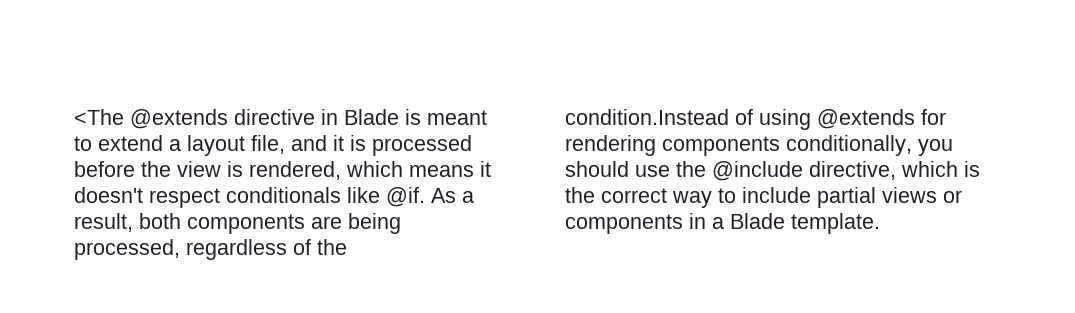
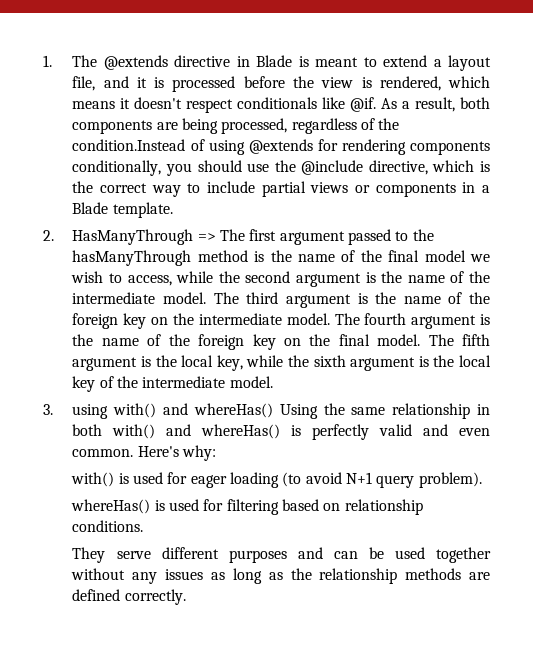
- <The @extends directive in Blade is meant to extend a layout file, and it is processed before the view is rendered, which means it doesn't respect conditionals like @if.
+ 1. The @extends directive in Blade is meant to extend a layout file, and it is processed before the view is rendered, which means it doesn't respect conditionals like @if.
+ 2. HasManyThrough => The first argument passed to the hasManyThrough method is the name of the final model we wish to access, while the second argument is the name of the intermediate model. The third argument is the name of the foreign key on the intermediate model. The fourth argument is the name of the foreign key on the final model. The fifth argument is the local key, while the sixth argument is the local key of the intermediate model.
+ 3. using with() and whereHas() Using the same relationship in both with() and whereHas() is perfectly valid and even common. Here's why:
+ with() is used for eager loading (to avoid N+1 query problem).
+ whereHas() is used for filtering based on relationship conditions.
+ They serve different purposes and can be used together without any issues as long as the relationship methods are defined correctly.

